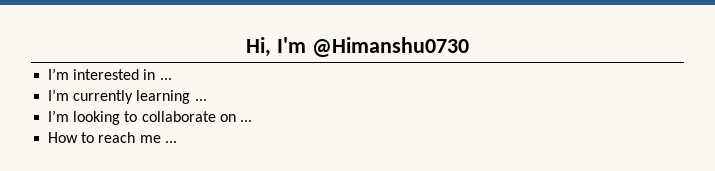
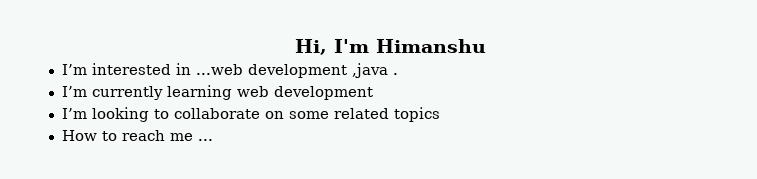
- Hi, I'm @Himanshu0730
+ Hi, I'm Himanshu
- I’m interested in ...
+ I’m interested in ...web development ,java .
- I’m currently learning ...
+ I’m currently learning web development
- I’m looking to collaborate on ...
+ I’m looking to collaborate on some related topics

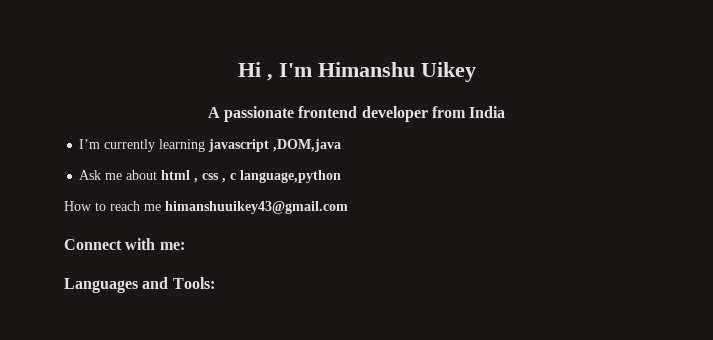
- Hi, I'm Himanshu
- I’m interested in ...web development ,java .
- I’m currently learning web development
- I’m looking to collaborate on some related topics
- How to reach me ...
+ Hi , I'm Himanshu Uikey
+ A passionate frontend developer from India
+ I’m currently learning javascript ,DOM,java
+ Ask me about html , css , c language,python
+ How to reach me himanshuuikey43@gmail.com
+ Connect with me:
+ Languages and Tools:

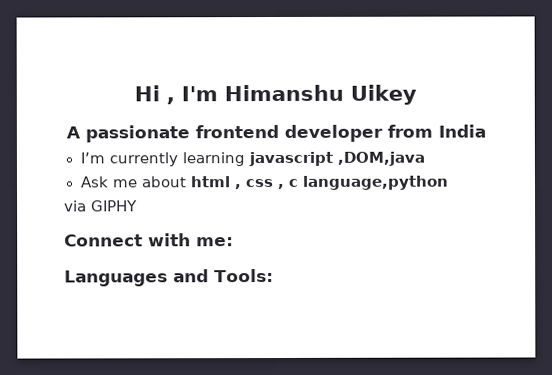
- How to reach me himanshuuikey43@gmail.com
+ via GIPHY

